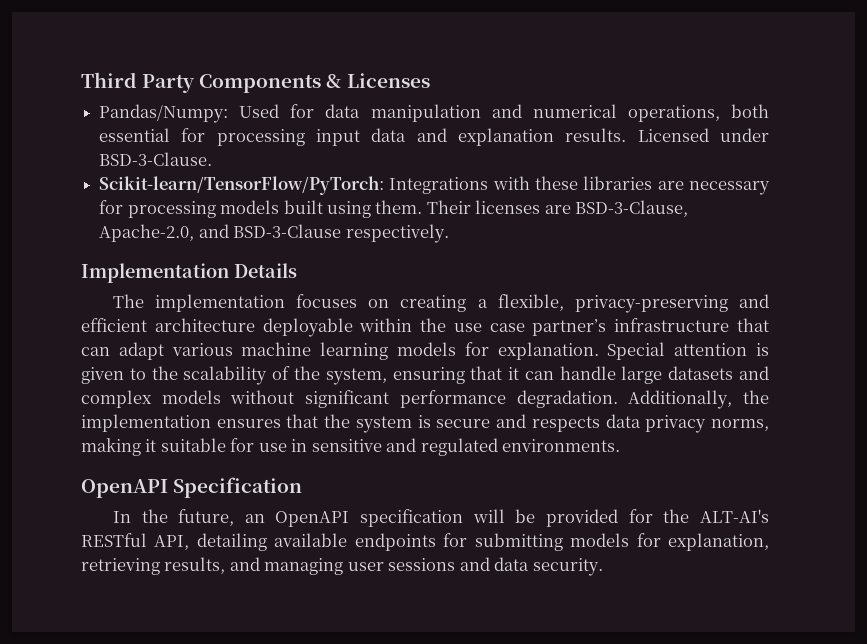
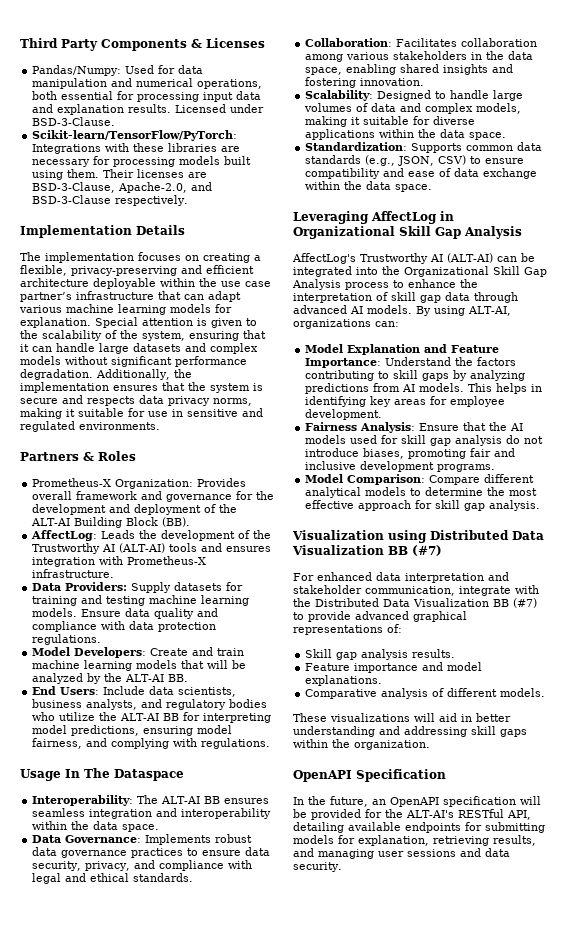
+ Partners & Roles
+ Prometheus-X Organization: Provides overall framework and governance for the development and deployment of the ALT-AI Building Block (BB).
+ AffectLog: Leads the development of the Trustworthy AI (ALT-AI) tools and ensures integration with Prometheus-X infrastructure.
+ Data Providers: Supply datasets for training and testing machine learning models. Ensure data quality and compliance with data protection regulations.
+ Model Developers: Create and train machine learning models that will be analyzed by the ALT-AI BB.
+ End Users: Include data scientists, business analysts, and regulatory bodies who utilize the ALT-AI BB for interpreting model predictions, ensuring model fairness, and complying with regulations.
+ Usage In The Dataspace
+ Interoperability: The ALT-AI BB ensures seamless integration and interoperability within the data space.
+ Data Governance: Implements robust data governance practices to ensure data security, privacy, and compliance with legal and ethical standards.
+ Collaboration: Facilitates collaboration among various stakeholders in the data space, enabling shared insights and fostering innovation.
+ Scalability: Designed to handle large volumes of data and complex models, making it suitable for diverse applications within the data space.
+ Standardization: Supports common data standards (e.g., JSON, CSV) to ensure compatibility and ease of data exchange within the data space.
+ Leveraging AffectLog in Organizational Skill Gap Analysis
+ AffectLog's Trustworthy AI (ALT-AI) can be integrated into the Organizational Skill Gap Analysis process to enhance the interpretation of skill gap data through advanced AI models. By using ALT-AI, organizations can:
+ Model Explanation and Feature Importance: Understand the factors contributing to skill gaps by analyzing predictions from AI models. This helps in identifying key areas for employee development.
+ Fairness Analysis: Ensure that the AI models used for skill gap analysis do not introduce biases, promoting fair and inclusive development programs.
+ Model Comparison: Compare different analytical models to determine the most effective approach for skill gap analysis.
+ Visualization using Distributed Data Visualization BB (#7)
+ For enhanced data interpretation and stakeholder communication, integrate with the Distributed Data Visualization BB (#7) to provide advanced graphical representations of:
+ Skill gap analysis results.
+ Feature importance and model explanations.
+ Comparative analysis of different models.
+ These visualizations will aid in better understanding and addressing skill gaps within the organization.

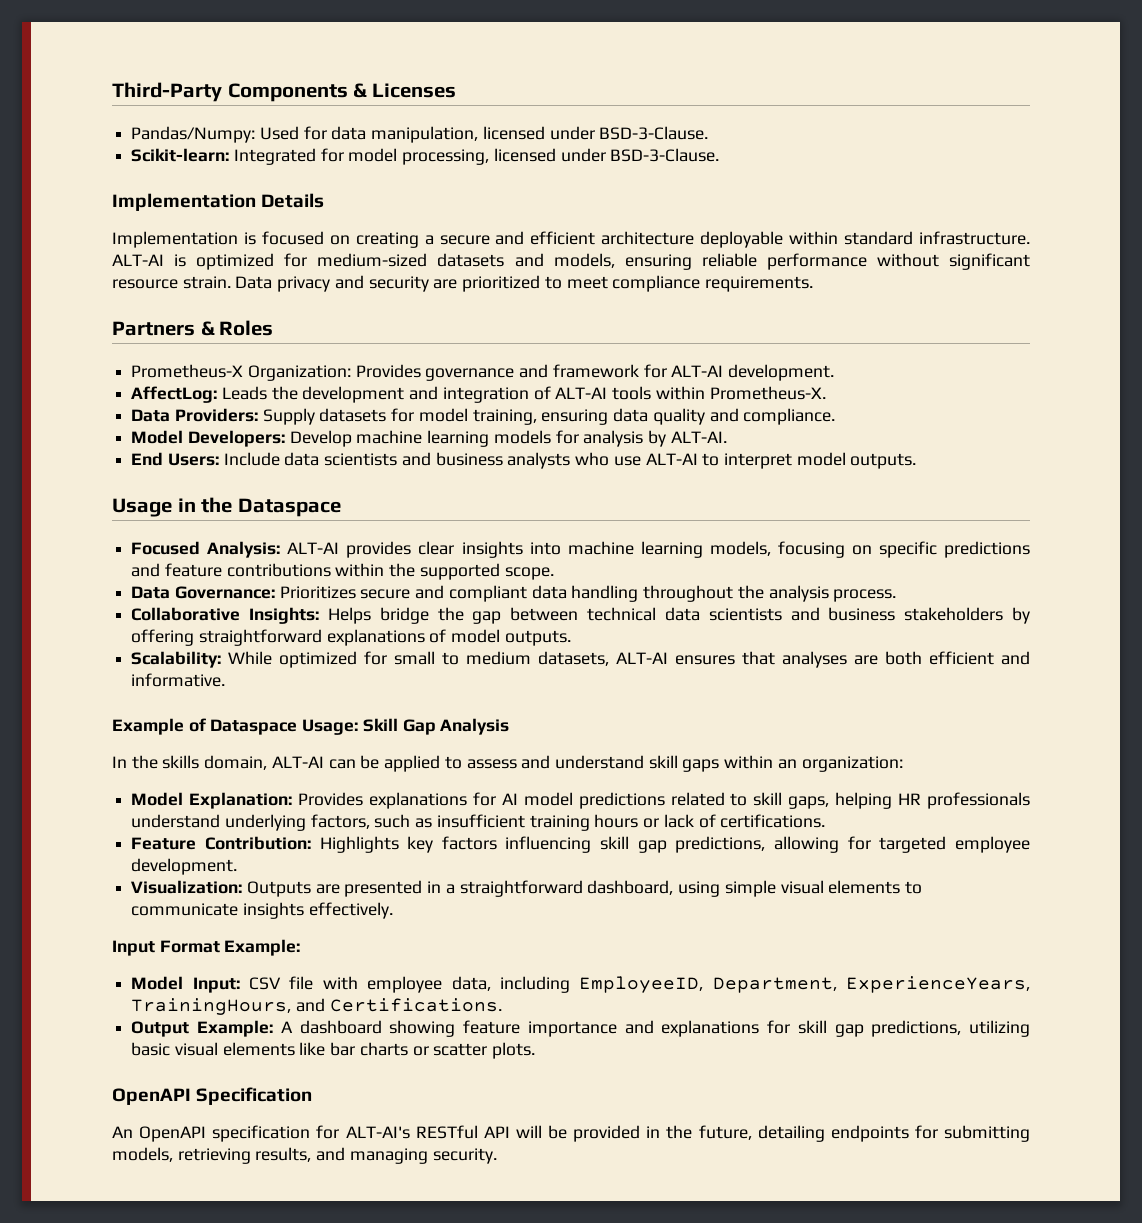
- Third Party Components & Licenses
+ Third-Party Components & Licenses
- Pandas/Numpy: Used for data manipulation and numerical operations, both essential for processing input data and explanation results. Licensed under BSD-3-Clause.
- Scikit-learn/TensorFlow/PyTorch: Integrations with these libraries are necessary for processing models built using them. Their licenses are BSD-3-Clause, Apache-2.0, and BSD-3-Clause respectively.
+ Pandas/Numpy: Used for data manipulation, licensed under BSD-3-Clause.
+ Scikit-learn: Integrated for model processing, licensed under BSD-3-Clause.
- The implementation focuses on creating a flexible, privacy-preserving and efficient architecture deployable within the use case partner’s infrastructure that can adapt various machine learning models for explanation. Special attention is given to the scalability of the system, ensuring that it can handle large datasets and complex models without significant performance degradation. Additionally, the implementation ensures that the system is secure and respects data privacy norms, making it suitable for use in sensitive and regulated environments.
+ Implementation is focused on creating a secure and efficient architecture deployable within standard infrastructure. ALT-AI is optimized for medium-sized datasets and models, ensuring reliable performance without significant resource strain. Data privacy and security are prioritized to meet compliance requirements.
- Prometheus-X Organization: Provides overall framework and governance for the development and deployment of the ALT-AI Building Block (BB).
- AffectLog: Leads the development of the Trustworthy AI (ALT-AI) tools and ensures integration with Prometheus-X infrastructure.
+ Prometheus-X Organization: Provides governance and framework for ALT-AI development.
+ AffectLog: Leads the development and integration of ALT-AI tools within Prometheus-X.
- Data Providers: Supply datasets for training and testing machine learning models. Ensure data quality and compliance with data protection regulations.
- Model Developers: Create and train machine learning models that will be analyzed by the ALT-AI BB.
- End Users: Include data scientists, business analysts, and regulatory bodies who utilize the ALT-AI BB for interpreting model predictions, ensuring model fairness, and complying with regulations.
+ Data Providers: Supply datasets for model training, ensuring data quality and compliance.
+ Model Developers: Develop machine learning models for analysis by ALT-AI.
+ End Users: Include data scientists and business analysts who use ALT-AI to interpret model outputs.
- Usage In The Dataspace
+ Usage in the Dataspace
- Interoperability: The ALT-AI BB ensures seamless integration and interoperability within the data space.
- Data Governance: Implements robust data governance practices to ensure data security, privacy, and compliance with legal and ethical standards.
- Collaboration: Facilitates collaboration among various stakeholders in the data space, enabling shared insights and fostering innovation.
- Scalability: Designed to handle large volumes of data and complex models, making it suitable for diverse applications within the data space.
- Standardization: Supports common data standards (e.g., JSON, CSV) to ensure compatibility and ease of data exchange within the data space.
- Leveraging AffectLog in Organizational Skill Gap Analysis
- AffectLog's Trustworthy AI (ALT-AI) can be integrated into the Organizational Skill Gap Analysis process to enhance the interpretation of skill gap data through advanced AI models. By using ALT-AI, organizations can:
- Model Explanation and Feature Importance: Understand the factors contributing to skill gaps by analyzing predictions from AI models. This helps in identifying key areas for employee development.
- Fairness Analysis: Ensure that the AI models used for skill gap analysis do not introduce biases, promoting fair and inclusive development programs.
- Model Comparison: Compare different analytical models to determine the most effective approach for skill gap analysis.
- Visualization using Distributed Data Visualization BB (#7)
- For enhanced data interpretation and stakeholder communication, integrate with the Distributed Data Visualization BB (#7) to provide advanced graphical representations of:
- Skill gap analysis results.
- Feature importance and model explanations.
- Comparative analysis of different models.
- These visualizations will aid in better understanding and addressing skill gaps within the organization.
+ Focused Analysis: ALT-AI provides clear insights into machine learning models, focusing on specific predictions and feature contributions within the supported scope.
+ Data Governance: Prioritizes secure and compliant data handling throughout the analysis process.
+ Collaborative Insights: Helps bridge the gap between technical data scientists and business stakeholders by offering straightforward explanations of model outputs.
+ Scalability: While optimized for small to medium datasets, ALT-AI ensures that analyses are both efficient and informative.
+ Example of Dataspace Usage: Skill Gap Analysis
+ In the skills domain, ALT-AI can be applied to assess and understand skill gaps within an organization:
+ Model Explanation: Provides explanations for AI model predictions related to skill gaps, helping HR professionals understand underlying factors, such as insufficient training hours or lack of certifications.
+ Feature Contribution: Highlights key factors influencing skill gap predictions, allowing for targeted employee development.
+ Visualization: Outputs are presented in a straightforward dashboard, using simple visual elements to communicate insights effectively.
+ Input Format Example:
+ Model Input: CSV file with employee data, including EmployeeID, Department, ExperienceYears, TrainingHours, and Certifications.
+ Output Example: A dashboard showing feature importance and explanations for skill gap predictions, utilizing basic visual elements like bar charts or scatter plots.
  OpenAPI Specification
- In the future, an OpenAPI specification will be provided for the ALT-AI's RESTful API, detailing available endpoints for submitting models for explanation, retrieving results, and managing user sessions and data security.
+ An OpenAPI specification for ALT-AI's RESTful API will be provided in the future, detailing endpoints for submitting models, retrieving results, and managing security.

